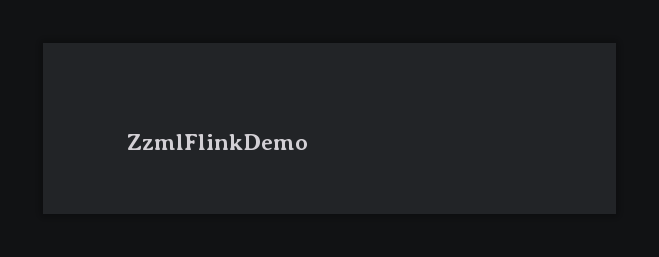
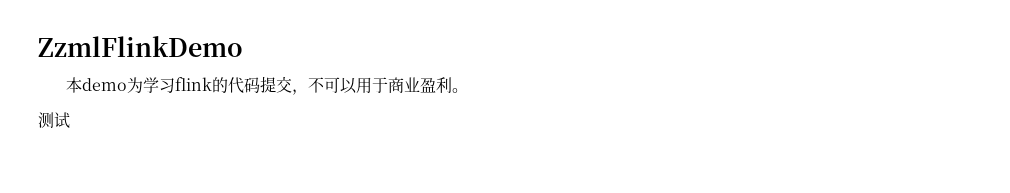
+ 本demo为学习flink的代码提交，不可以用于商业盈利。
+ 测试

